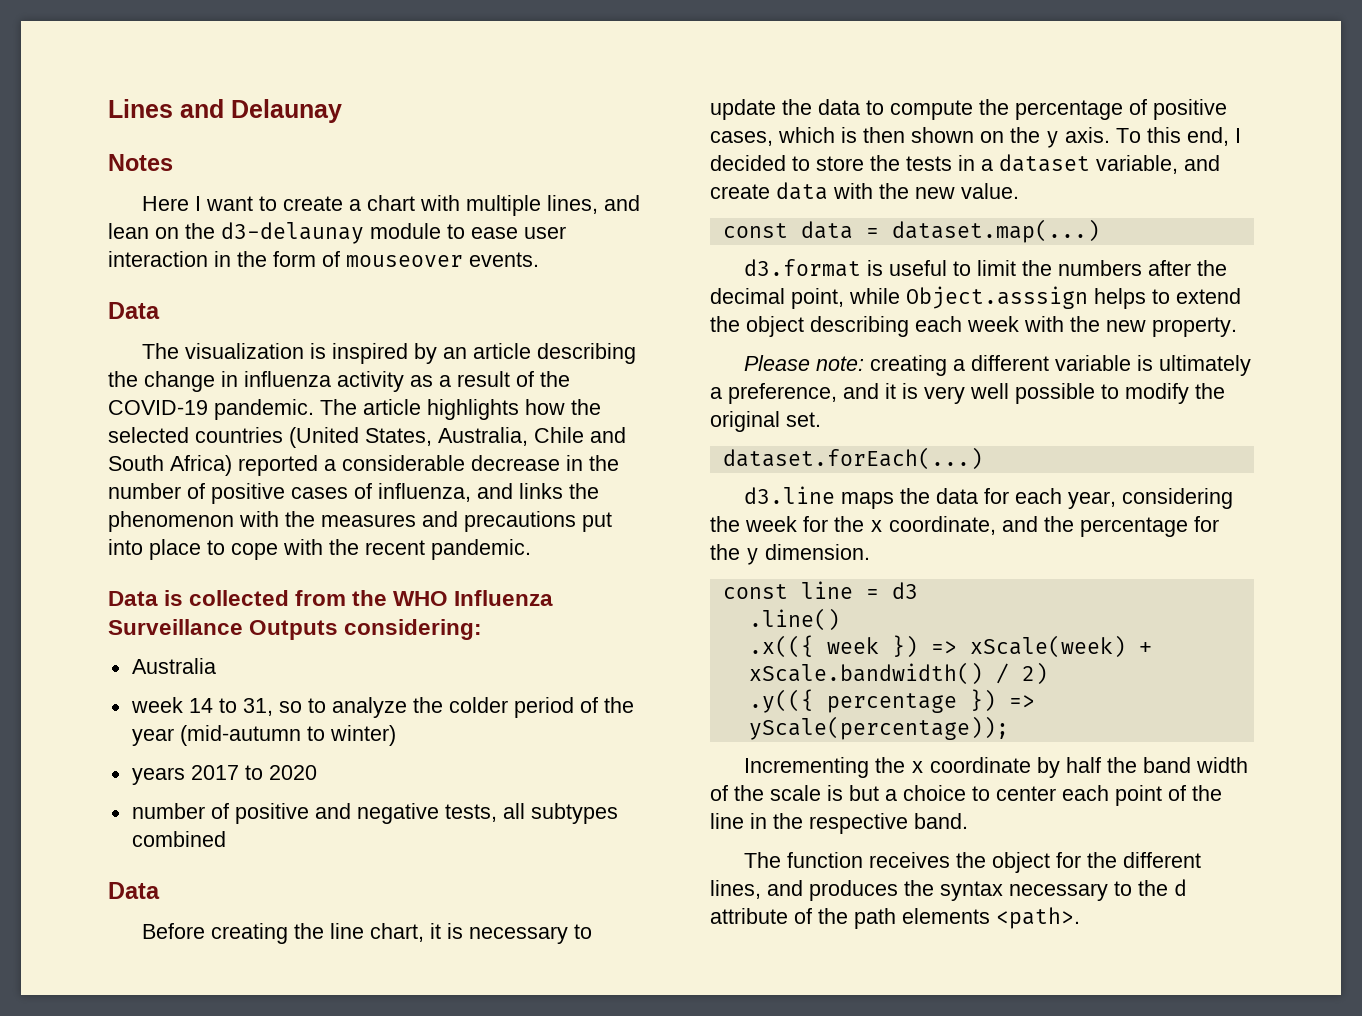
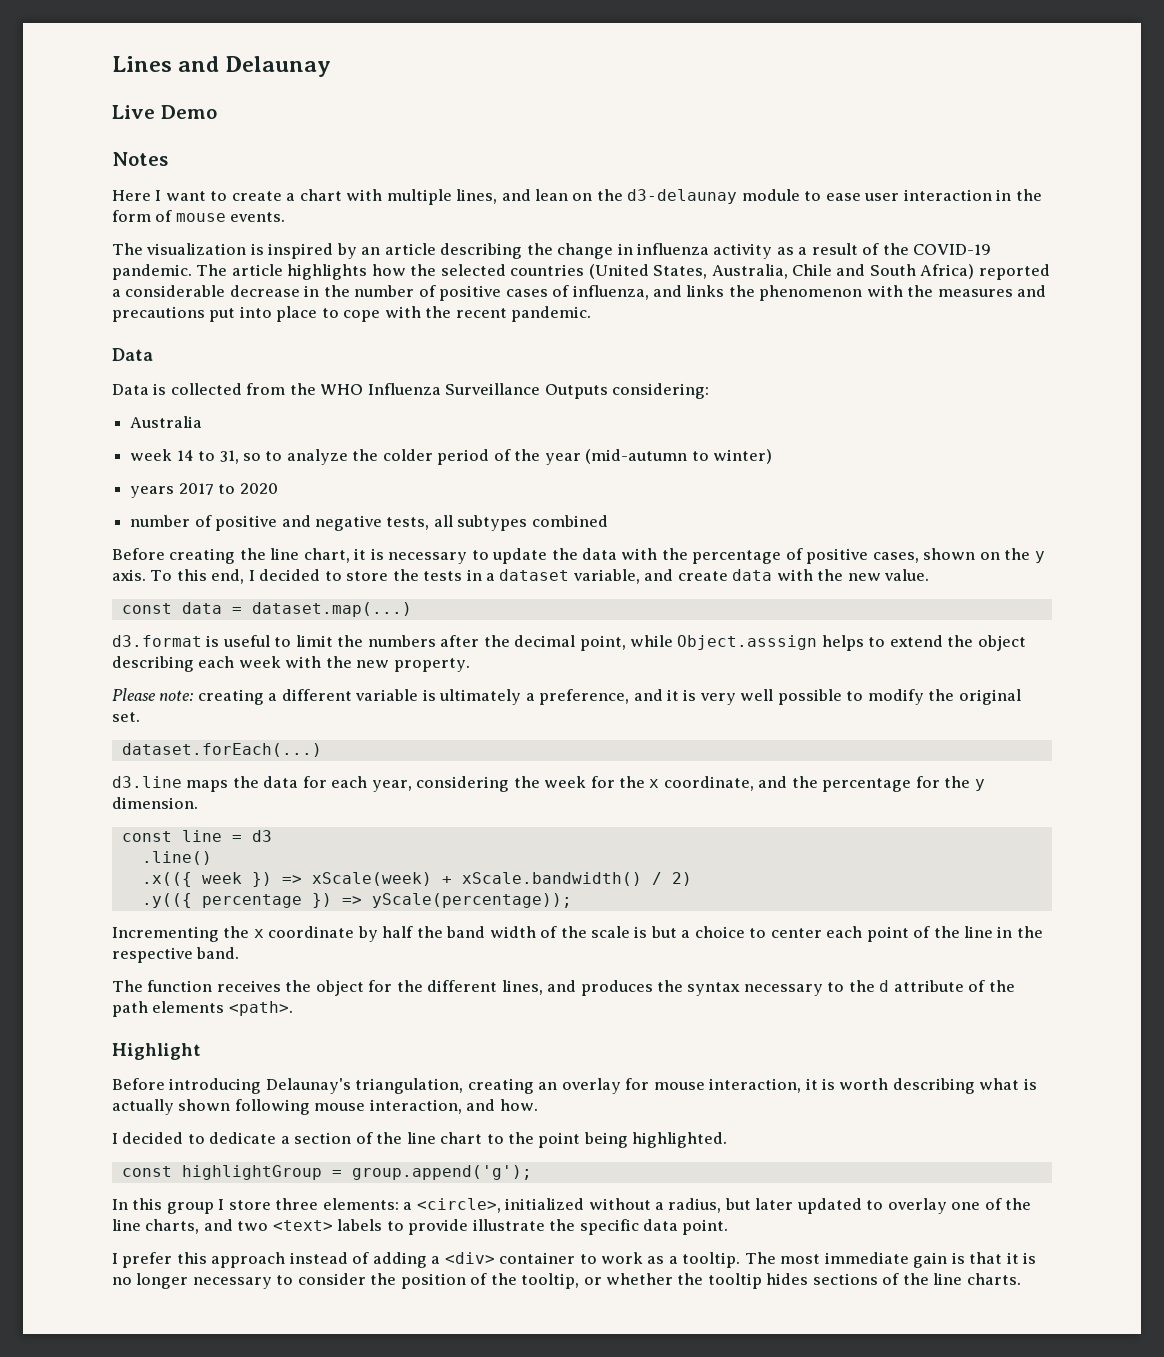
+ Live Demo
- Here I want to create a chart with multiple lines, and lean on the d3-delaunay module to ease user interaction in the form of mouseover events.
- Data
+ Here I want to create a chart with multiple lines, and lean on the d3-delaunay module to ease user interaction in the form of mouse events.
  The article highlights how the selected countries (United States, Australia, Chile and South Africa) reported a considerable decrease in the number of positive cases of influenza, and links the phenomenon with the measures and precautions put into place to cope with the recent pandemic.
+ Data
  number of positive and negative tests, all subtypes combined
- Data
- Before creating the line chart, it is necessary to update the data to compute the percentage of positive cases, which is then shown on the y axis.
+ Before creating the line chart, it is necessary to update the data with the percentage of positive cases, shown on the y axis.
+ Highlight
+ Before introducing Delaunay's triangulation, creating an overlay for mouse interaction, it is worth describing what is actually shown following mouse interaction, and how.
+ I decided to dedicate a section of the line chart to the point being highlighted.
+ const highlightGroup = group.append('g');
+ In this group I store three elements: a <circle>, initialized without a radius, but later updated to overlay one of the line charts, and two <text> labels to provide illustrate the specific data point.
+ I prefer this approach instead of adding a <div> container to work as a tooltip. The most immediate gain is that it is no longer necessary to consider the position of the tooltip, or whether the tooltip hides sections of the line charts.

